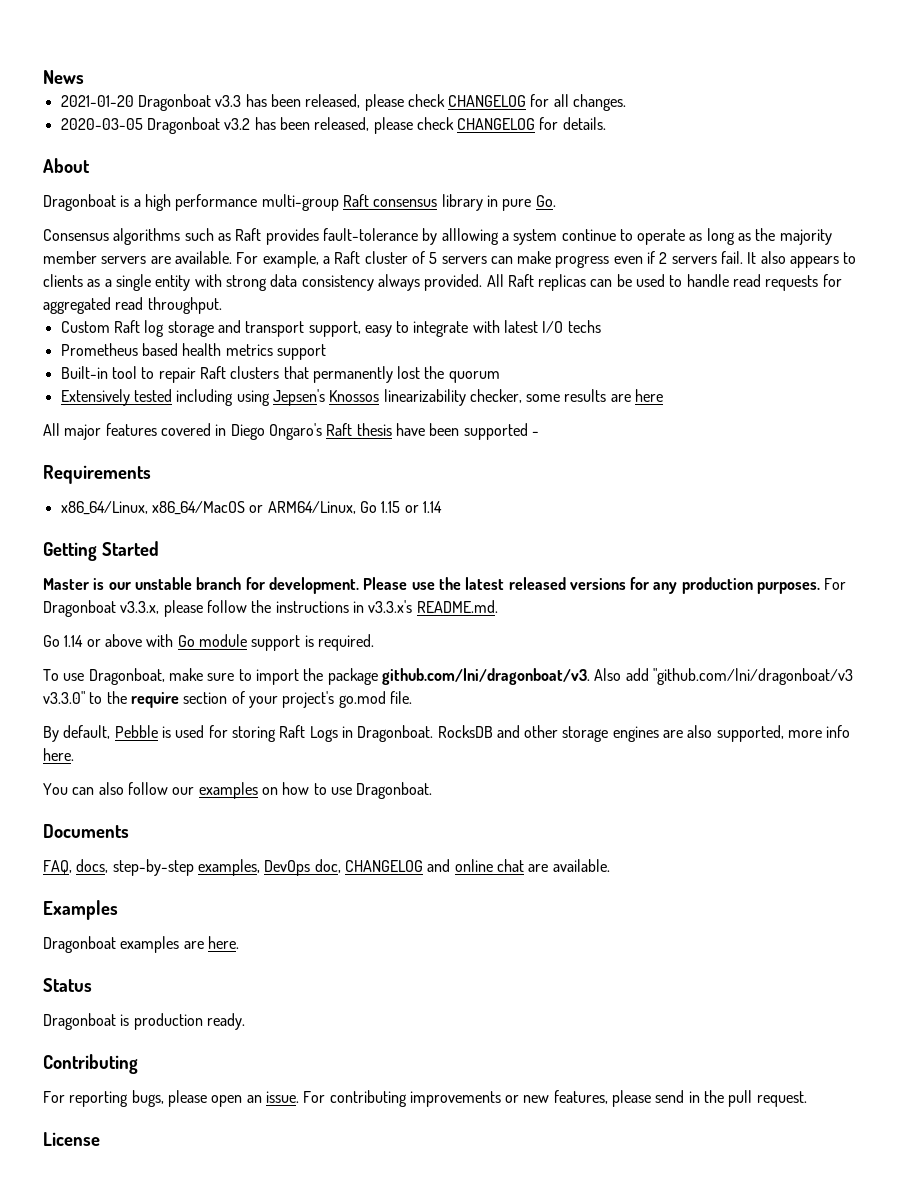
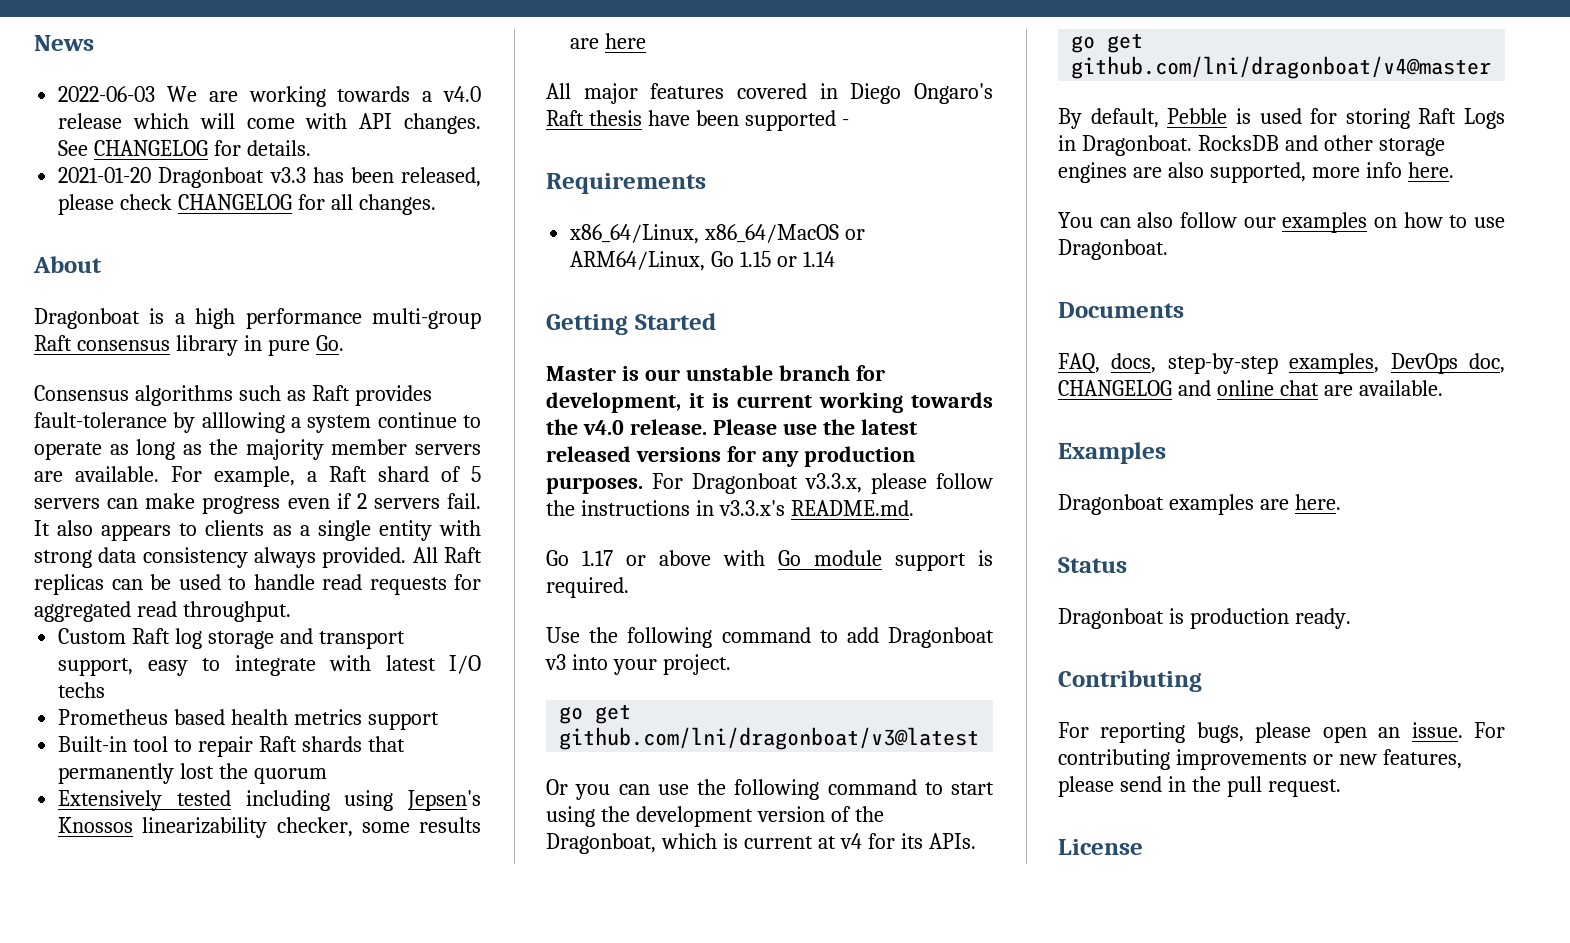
+ 2022-06-03 We are working towards a v4.0 release which will come with API changes. See CHANGELOG for details.
- 2020-03-05 Dragonboat v3.2 has been released, please check CHANGELOG for details.
- For example, a Raft cluster of 5 servers can make progress even if 2 servers fail.
+ For example, a Raft shard of 5 servers can make progress even if 2 servers fail.
- Built-in tool to repair Raft clusters that permanently lost the quorum
+ Built-in tool to repair Raft shards that permanently lost the quorum
- Master is our unstable branch for development.
+ Master is our unstable branch for development, it is current working towards the v4.0 release.
- Go 1.14 or above with Go module support is required.
+ Go 1.17 or above with Go module support is required.
- To use Dragonboat, make sure to import the package github.com/lni/dragonboat/v3. Also add "github.com/lni/dragonboat/v3 v3.3.0" to the require section of your project's go.mod file.
+ Use the following command to add Dragonboat v3 into your project.
+ go get github.com/lni/dragonboat/v3@latest
+ Or you can use the following command to start using the development version of the Dragonboat, which is current at v4 for its APIs.
+ go get github.com/lni/dragonboat/v4@master

